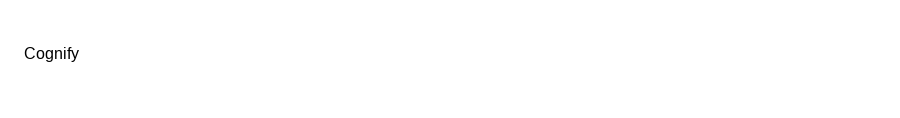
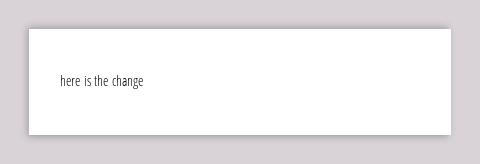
- Cognify
+ here is the change

